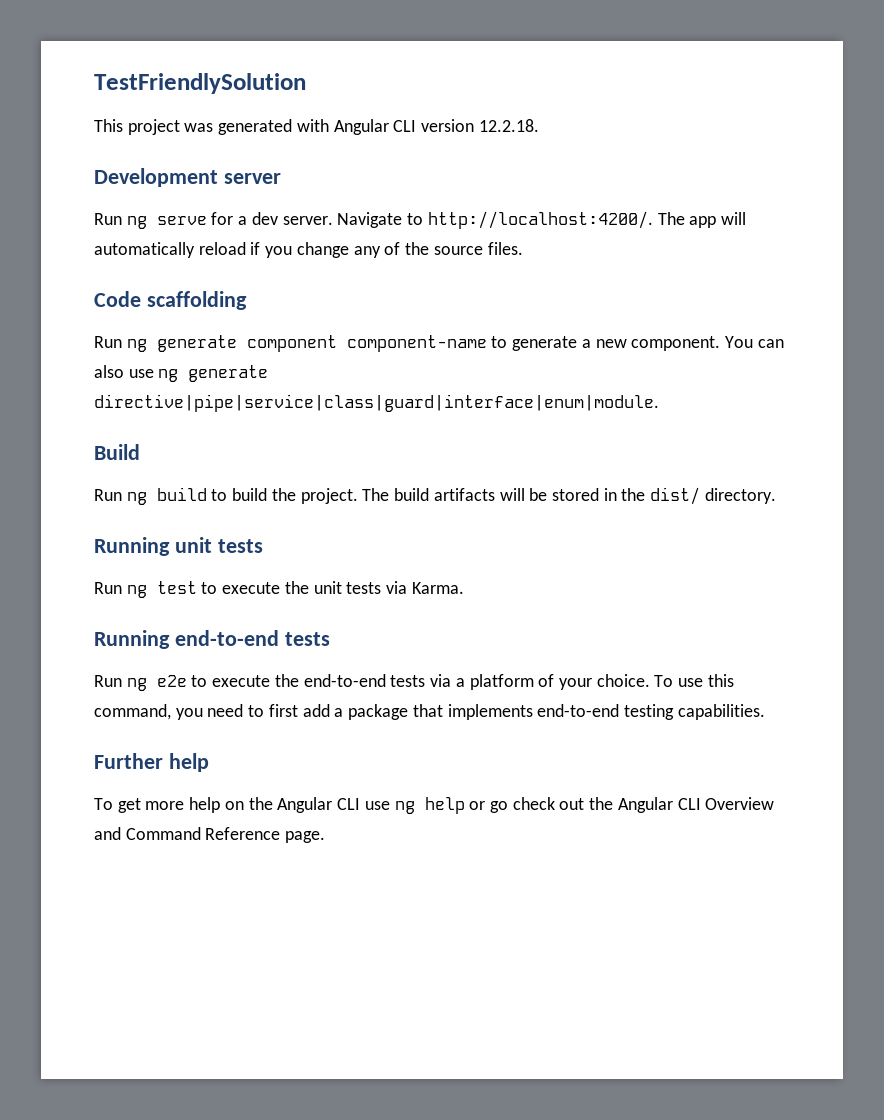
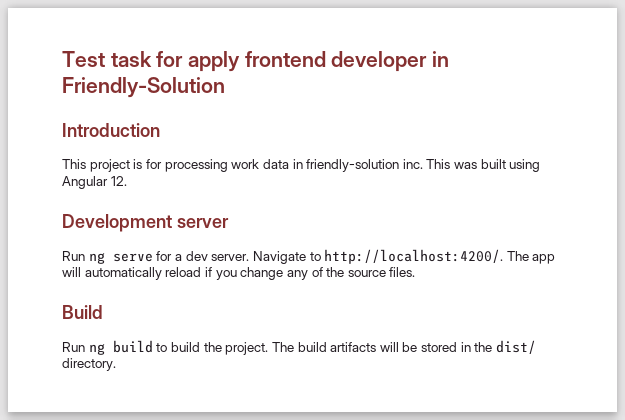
- TestFriendlySolution
- This project was generated with Angular CLI version 12.2.18.
+ Test task for apply frontend developer in Friendly-Solution
+ Introduction
+ This project is for processing work data in friendly-solution inc. This was built using Angular 12.
- Code scaffolding
- Run ng generate component component-name to generate a new component. You can also use ng generate directive|pipe|service|class|guard|interface|enum|module.
- Running unit tests
- Run ng test to execute the unit tests via Karma.
- Running end-to-end tests
- Run ng e2e to execute the end-to-end tests via a platform of your choice. To use this command, you need to first add a package that implements end-to-end testing capabilities.
- Further help
- To get more help on the Angular CLI use ng help or go check out the Angular CLI Overview and Command Reference page.

